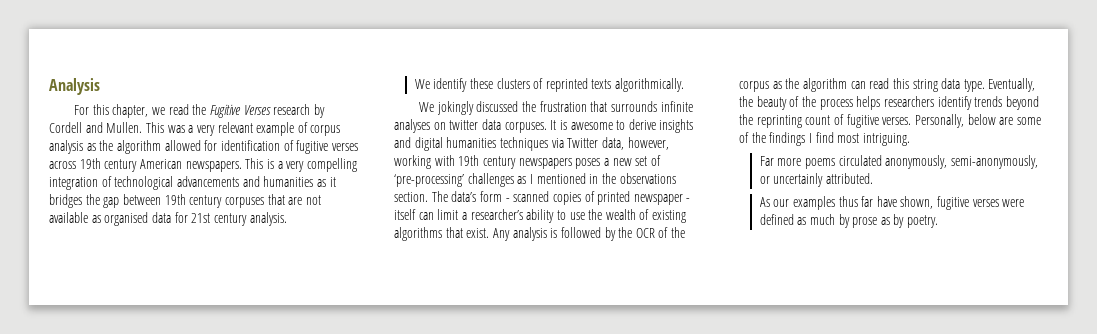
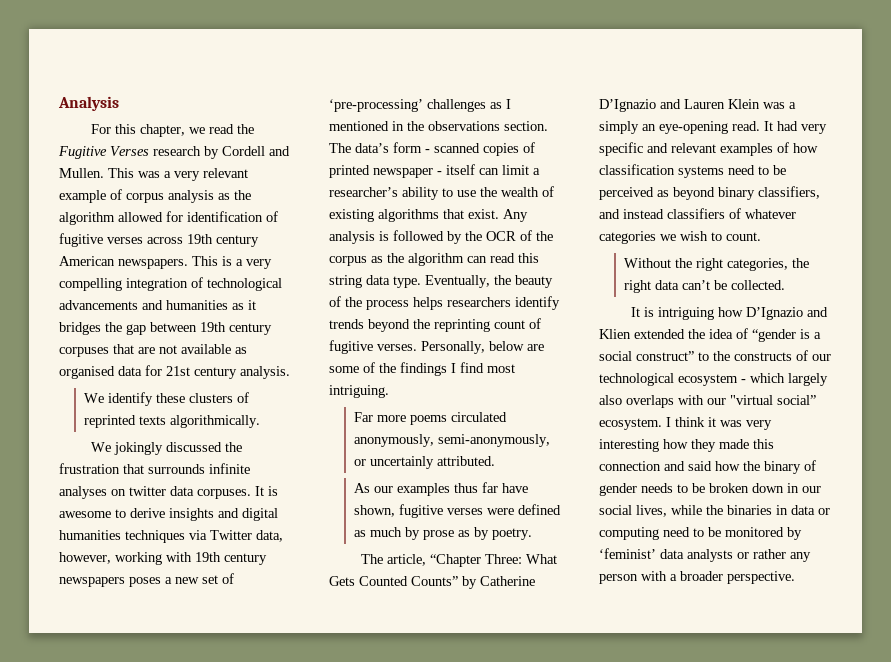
+ The article, “Chapter Three: What Gets Counted Counts” by Catherine D’Ignazio and Lauren Klein was a simply an eye-opening read. It had very specific and relevant examples of how classification systems need to be perceived as beyond binary classifiers, and instead classifiers of whatever categories we wish to count.
+ Without the right categories, the right data can’t be collected.
+ It is intriguing how D’Ignazio and Klien extended the idea of “gender is a social construct” to the constructs of our technological ecosystem - which largely also overlaps with our "virtual social” ecosystem. I think it was very interesting how they made this connection and said how the binary of gender needs to be broken down in our social lives, while the binaries in data or computing need to be monitored by ‘feminist’ data analysts or rather any person with a broader perspective.

